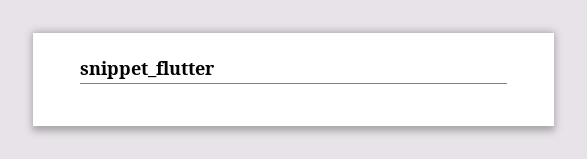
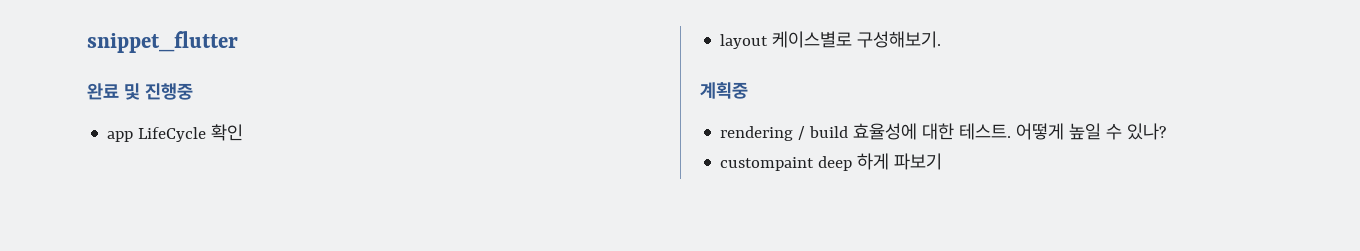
+ 완료 및 진행중
+ app LifeCycle 확인
+ layout 케이스별로 구성해보기.
+ 계획중
+ rendering / build 효율성에 대한 테스트. 어떻게 높일 수 있나?
+ custompaint deep 하게 파보기

